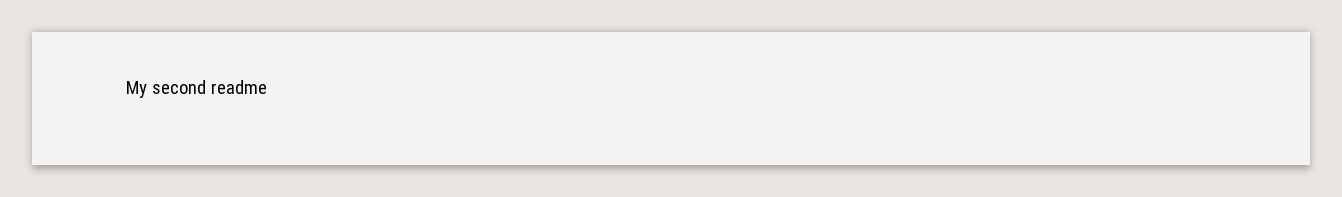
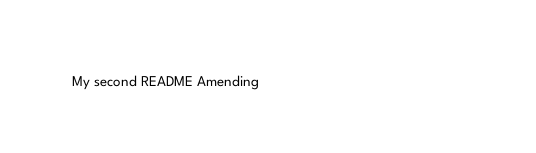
- My second readme
+ My second README Amending

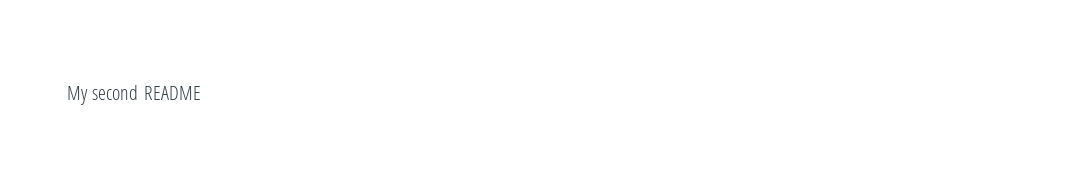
- My second README Amending
+ My second README

